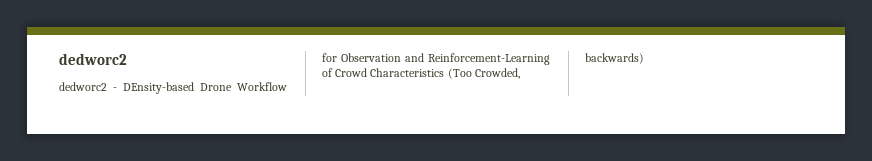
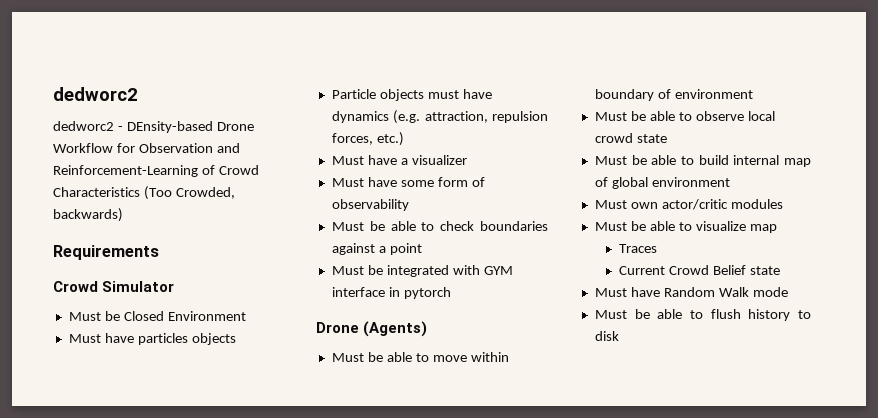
+ Requirements
+ Crowd Simulator
+ Must be Closed Environment
+ Must have particles objects
+ Particle objects must have dynamics (e.g. attraction, repulsion forces, etc.)
+ Must have a visualizer
+ Must have some form of observability
+ Must be able to check boundaries against a point
+ Must be integrated with GYM interface in pytorch
+ Drone (Agents)
+ Must be able to move within boundary of environment
+ Must be able to observe local crowd state
+ Must be able to build internal map of global environment
+ Must own actor/critic modules
+ Must be able to visualize map
+ Traces
+ Current Crowd Belief state
+ Must have Random Walk mode
+ Must be able to flush history to disk

